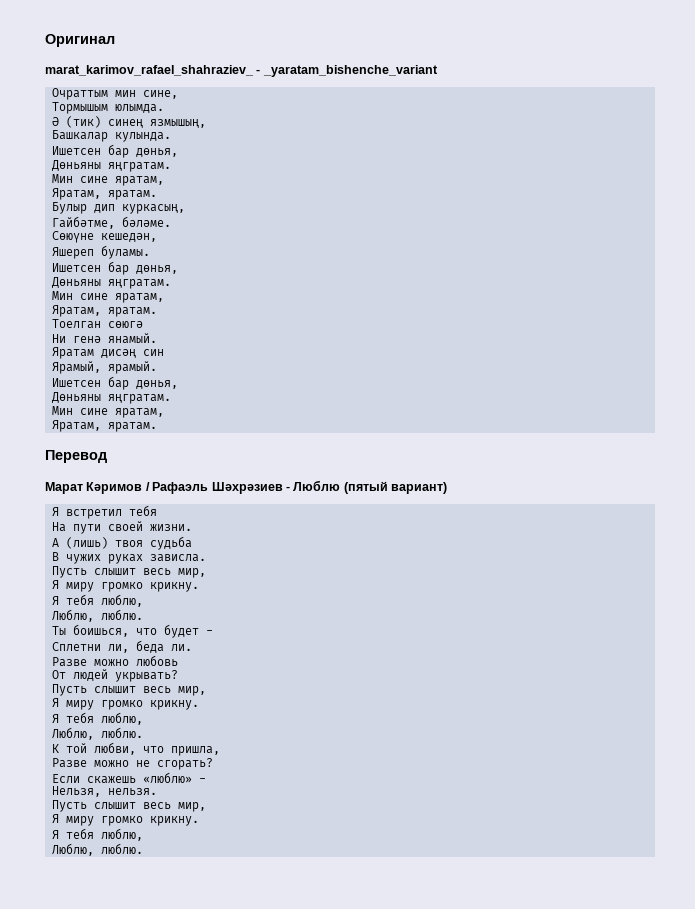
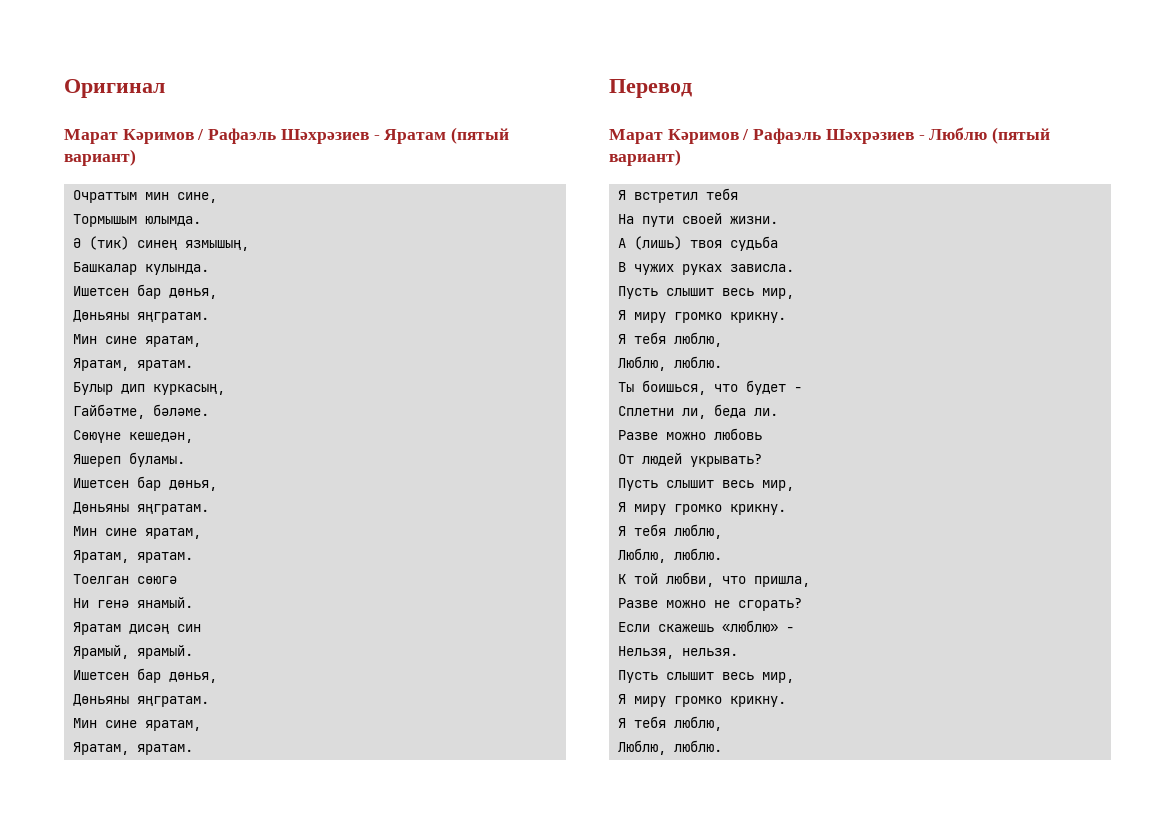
- marat_karimov_rafael_shahraziev_ - _yaratam_bishenche_variant
+ Марат Кәримов / Рафаэль Шәхрәзиев - Яратам (пятый вариант)

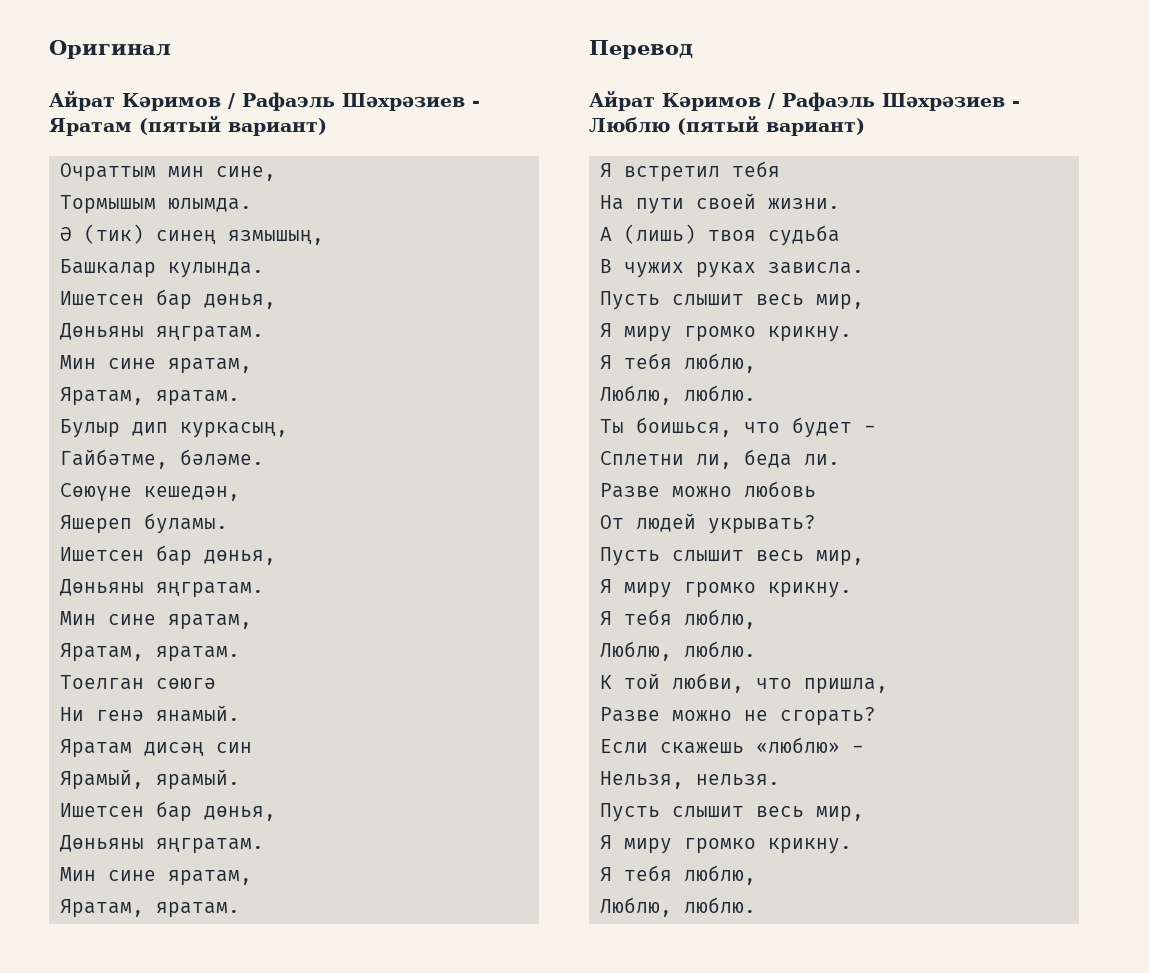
- Марат Кәримов / Рафаэль Шәхрәзиев - Яратам (пятый вариант)
+ Айрат Кәримов / Рафаэль Шәхрәзиев - Яратам (пятый вариант)
- Марат Кәримов / Рафаэль Шәхрәзиев - Люблю (пятый вариант)
+ Айрат Кәримов / Рафаэль Шәхрәзиев - Люблю (пятый вариант)

